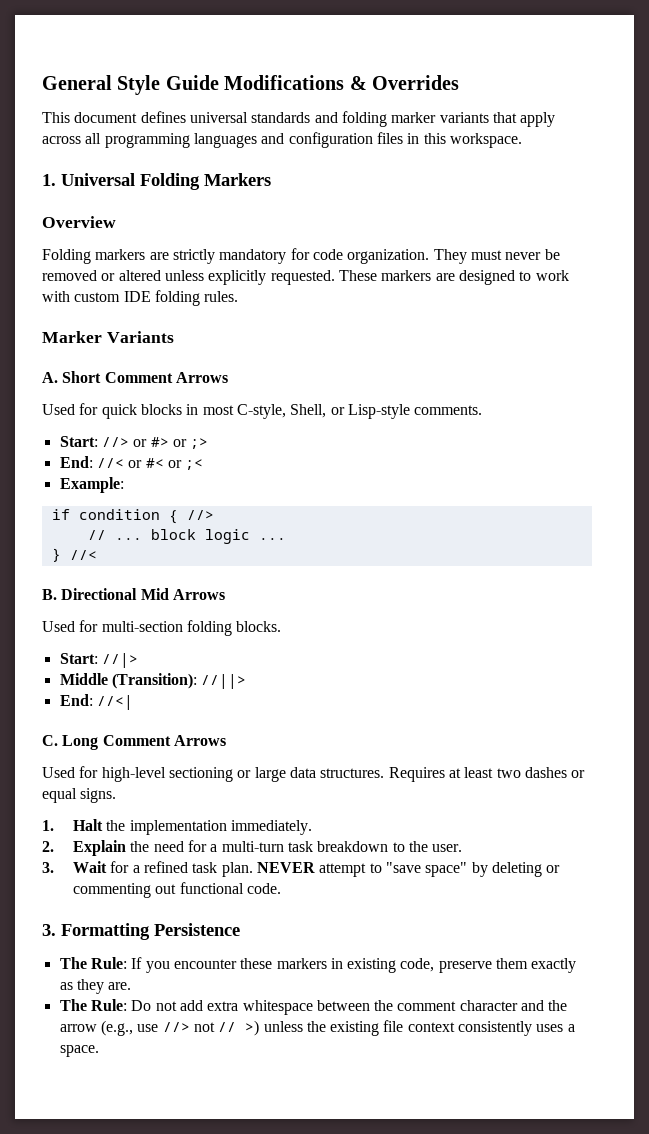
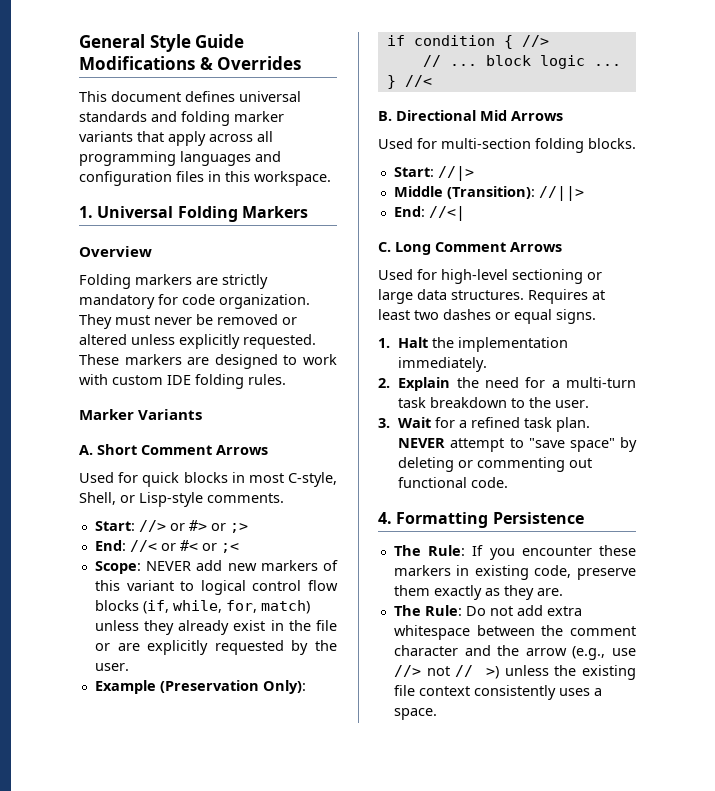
- Example:
+ Scope: NEVER add new markers of this variant to logical control flow blocks (if, while, for, match) unless they already exist in the file or are explicitly requested by the user.
+ Example (Preservation Only):
- 3. Formatting Persistence
+ 4. Formatting Persistence

